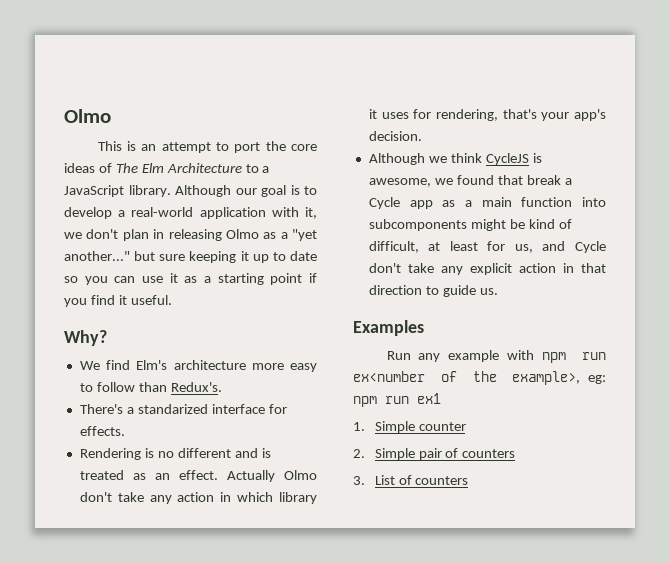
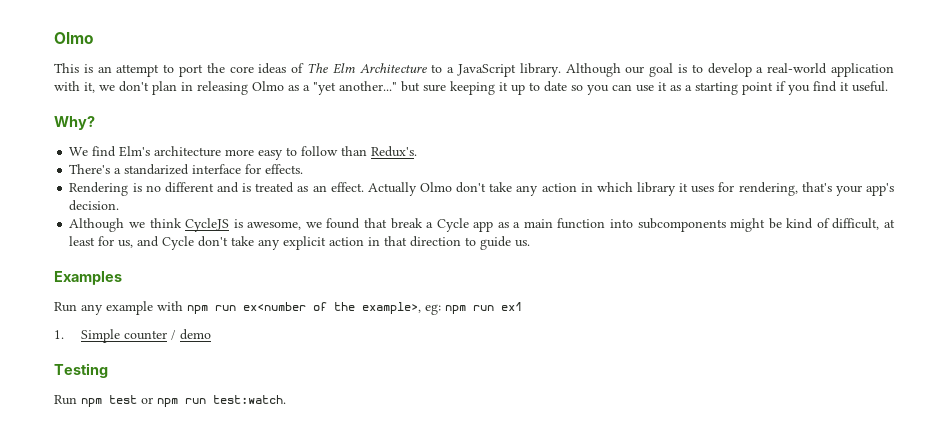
- 1. Simple counter
- 2. Simple pair of counters
- 3. List of counters
+ 1. Simple counter / demo
+ Testing
+ Run npm test or npm run test:watch.

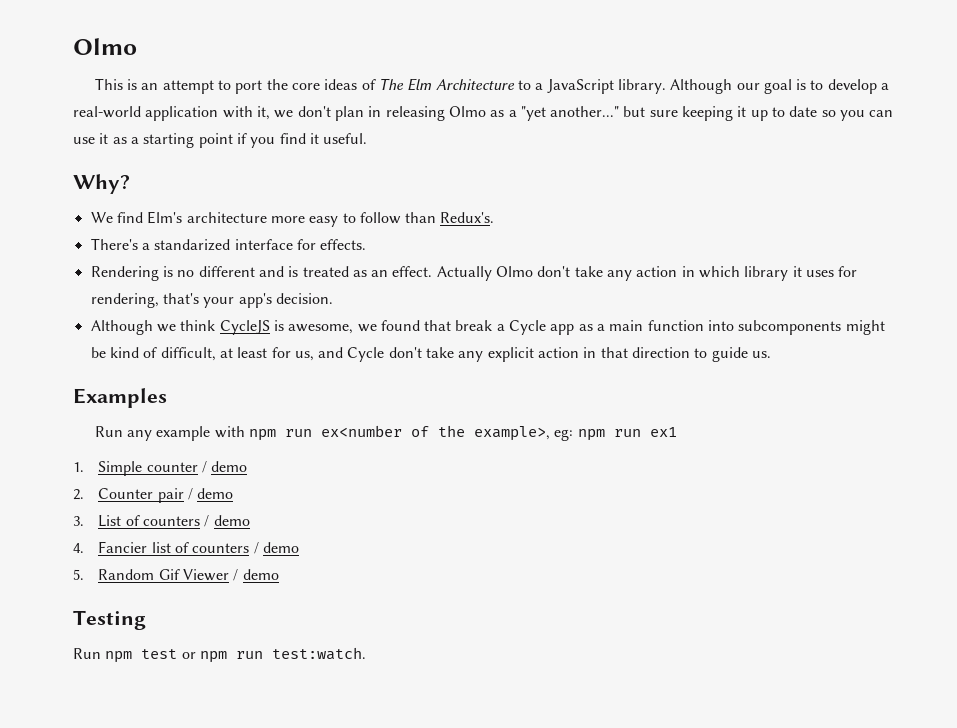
+ 2. Counter pair / demo
+ 3. List of counters / demo
+ 4. Fancier list of counters / demo
+ 5. Random Gif Viewer / demo

